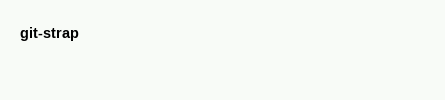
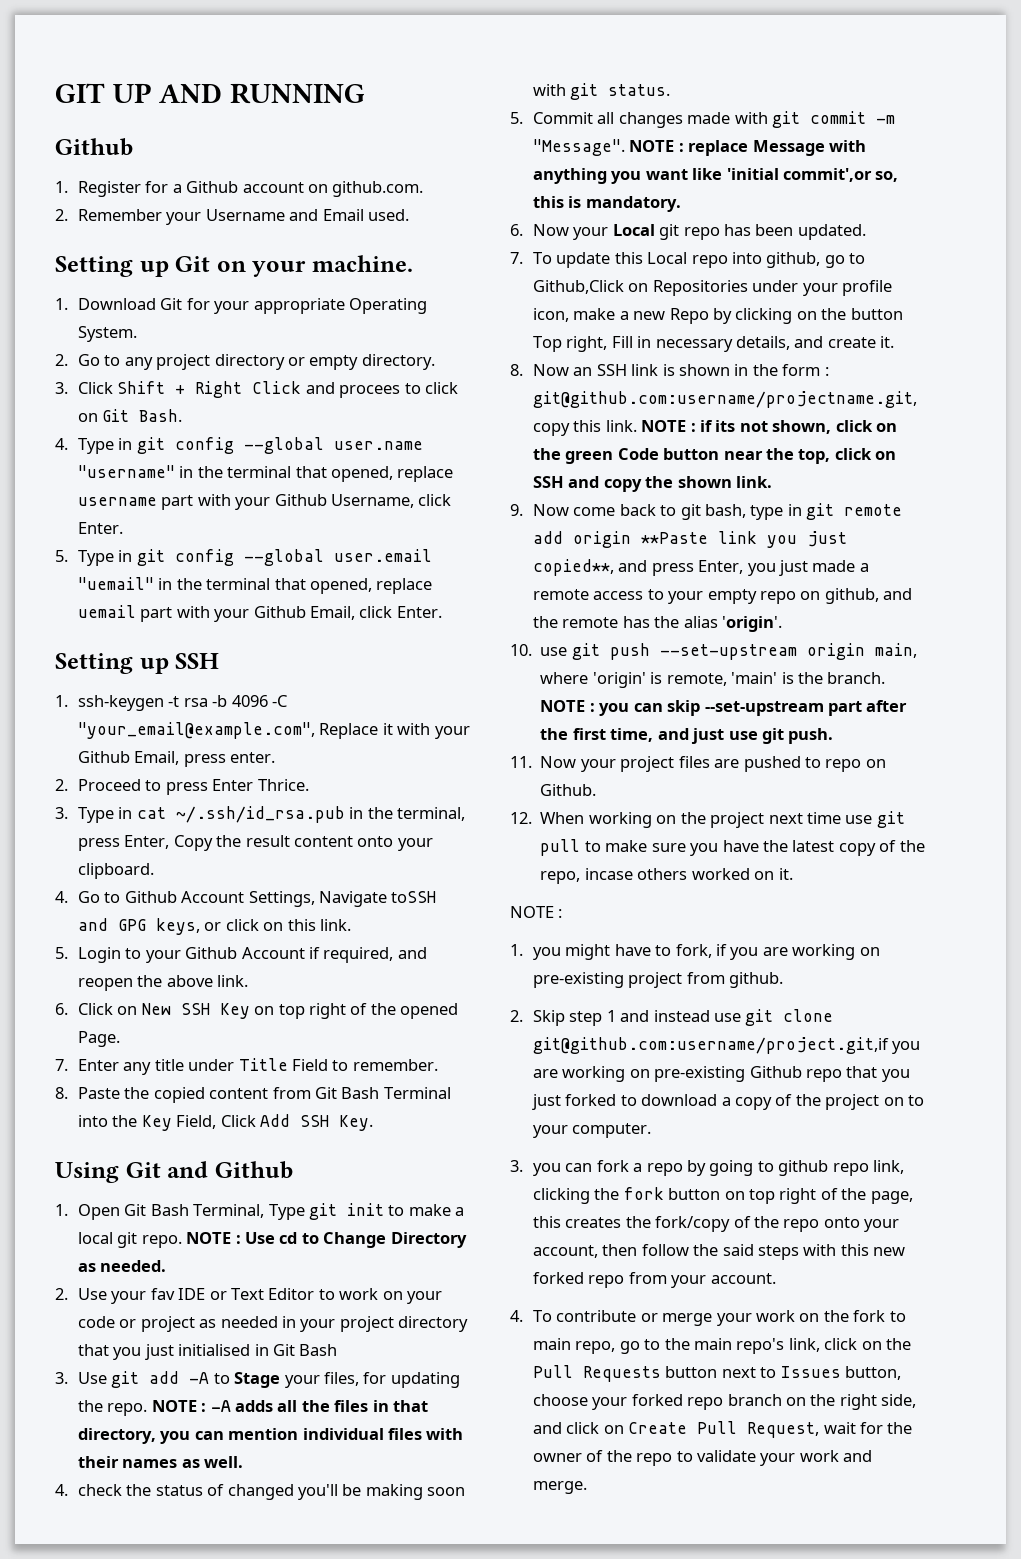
- git-strap
+ GIT UP AND RUNNING
+ Github
+ 1. Register for a Github account on github.com.
+ 2. Remember your Username and Email used.
+ Setting up Git on your machine.
+ 1. Download Git for your appropriate Operating System.
+ 2. Go to any project directory or empty directory.
+ 3. Click Shift + Right Click and procees to click on Git Bash.
+ 4. Type in git config --global user.name "username" in the terminal that opened, replace username part with your Github Username, click Enter.
+ 5. Type in git config --global user.email "uemail" in the terminal that opened, replace uemail part with your Github Email, click Enter.
+ Setting up SSH
+ 1. ssh-keygen -t rsa -b 4096 -C "your_email@example.com", Replace it with your Github Email, press enter.
+ 2. Proceed to press Enter Thrice.
+ 3. Type in cat ~/.ssh/id_rsa.pub in the terminal, press Enter, Copy the result content onto your clipboard.
+ 4. Go to Github Account Settings, Navigate toSSH and GPG keys, or click on this link.
+ 5. Login to your Github Account if required, and reopen the above link.
+ 6. Click on New SSH Key on top right of the opened Page.
+ 7. Enter any title under Title Field to remember.
+ 8. Paste the copied content from Git Bash Terminal into the Key Field, Click Add SSH Key.
+ Using Git and Github
+ 1. Open Git Bash Terminal, Type git init to make a local git repo. NOTE : Use cd to Change Directory as needed.
+ 2. Use your fav IDE or Text Editor to work on your code or project as needed in your project directory that you just initialised in Git Bash
+ 3. Use git add -A to Stage your files, for updating the repo. NOTE : -A adds all the files in that directory, you can mention individual files with their names as well.
+ 4. check the status of changed you'll be making soon with git status.
+ 5. Commit all changes made with git commit -m "Message". NOTE : replace Message with anything you want like 'initial commit',or so, this is mandatory.
+ 6. Now your Local git repo has been updated.
+ 7. To update this Local repo into github, go to Github,Click on Repositories under your profile icon, make a new Repo by clicking on the button Top right, Fill in necessary details, and create it.
+ 8. Now an SSH link is shown in the form : git@github.com:username/projectname.git, copy this link. NOTE : if its not shown, click on the green Code button near the top, click on SSH and copy the shown link.
+ 9. Now come back to git bash, type in git remote add origin **Paste link you just copied**, and press Enter, you just made a remote access to your empty repo on github, and the remote has the alias 'origin'.
+ 10. use git push --set-upstream origin main, where 'origin' is remote, 'main' is the branch. NOTE : you can skip --set-upstream part after the first time, and just use git push.
+ 11. Now your project files are pushed to repo on Github.
+ 12. When working on the project next time use git pull to make sure you have the latest copy of the repo, incase others worked on it.
+ NOTE :
+ 1. you might have to fork, if you are working on pre-existing project from github.
+ 2. Skip step 1 and instead use git clone git@github.com:username/project.git,if you are working on pre-existing Github repo that you just forked to download a copy of the project on to your computer.
+ 3. you can fork a repo by going to github repo link, clicking the fork button on top right of the page, this creates the fork/copy of the repo onto your account, then follow the said steps with this new forked repo from your account.
+ 4. To contribute or merge your work on the fork to main repo, go to the main repo's link, click on the Pull Requests button next to Issues button, choose your forked repo branch on the right side, and click on Create Pull Request, wait for the owner of the repo to validate your work and merge.

